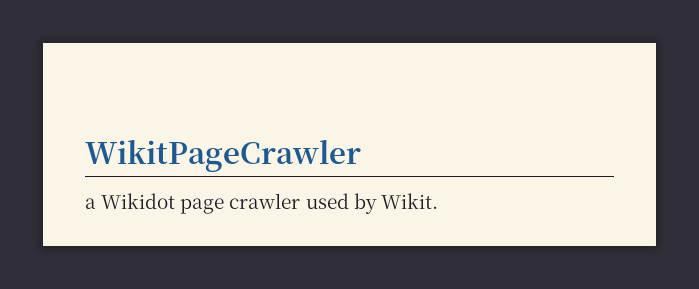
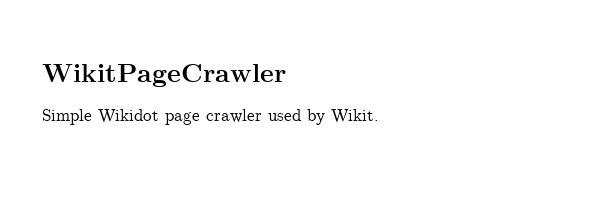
- a Wikidot page crawler used by Wikit.
+ Simple Wikidot page crawler used by Wikit.

